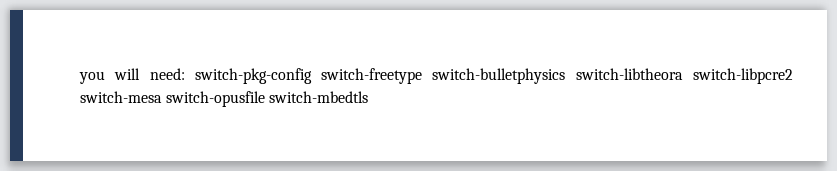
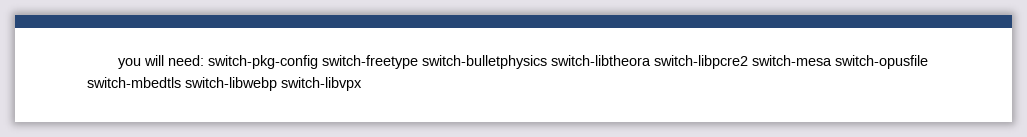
- you will need: switch-pkg-config switch-freetype switch-bulletphysics switch-libtheora switch-libpcre2 switch-mesa switch-opusfile switch-mbedtls
+ you will need: switch-pkg-config switch-freetype switch-bulletphysics switch-libtheora switch-libpcre2 switch-mesa switch-opusfile switch-mbedtls switch-libwebp switch-libvpx

